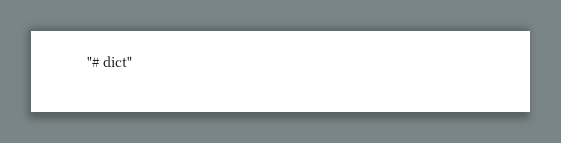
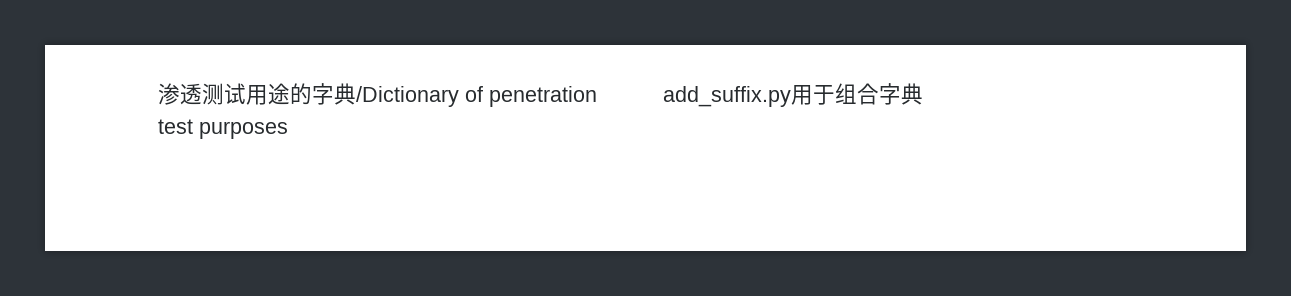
- "# dict"
+ 渗透测试用途的字典/Dictionary of penetration test purposes
+ add_suffix.py用于组合字典

